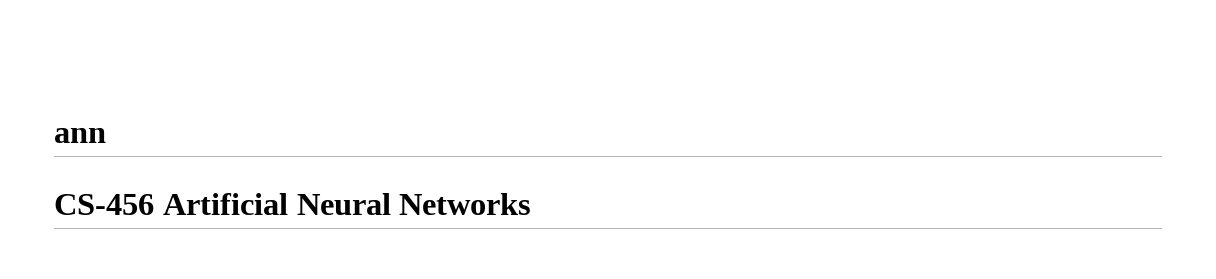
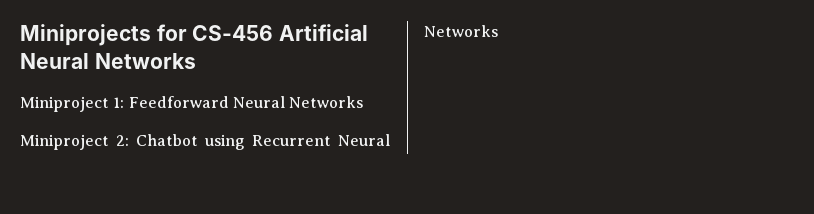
- ann
- CS-456 Artificial Neural Networks
+ Miniprojects for CS-456 Artificial Neural Networks
+ Miniproject 1: Feedforward Neural Networks
+ Miniproject 2: Chatbot using Recurrent Neural Networks

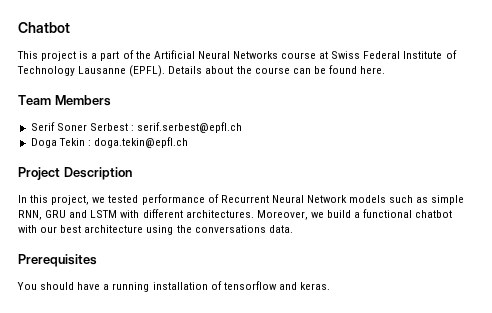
- Miniprojects for CS-456 Artificial Neural Networks
- Miniproject 1: Feedforward Neural Networks
- Miniproject 2: Chatbot using Recurrent Neural Networks
+ Chatbot
+ This project is a part of the Artificial Neural Networks course at Swiss Federal Institute of Technology Lausanne (EPFL). Details about the course can be found here.
+ Team Members
+ Serif Soner Serbest : serif.serbest@epfl.ch
+ Doga Tekin : doga.tekin@epfl.ch
+ Project Description
+ In this project, we tested performance of Recurrent Neural Network models such as simple RNN, GRU and LSTM with different architectures. Moreover, we build a functional chatbot with our best architecture using the conversations data.
+ Prerequisites
+ You should have a running installation of tensorflow and keras.

